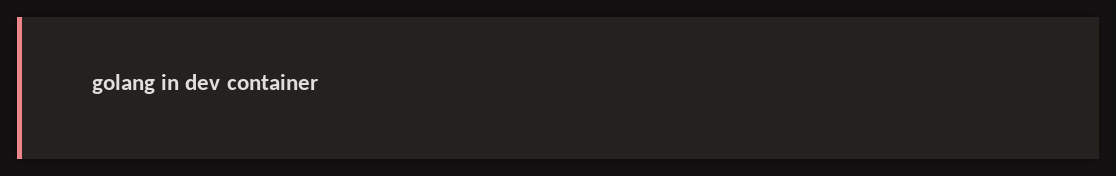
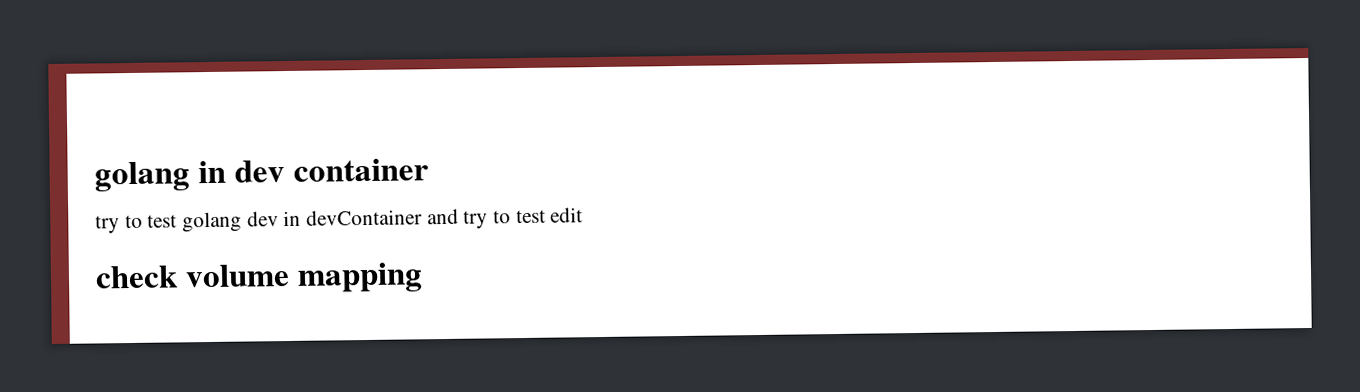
+ try to test golang dev in devContainer and try to test edit
+ check volume mapping

